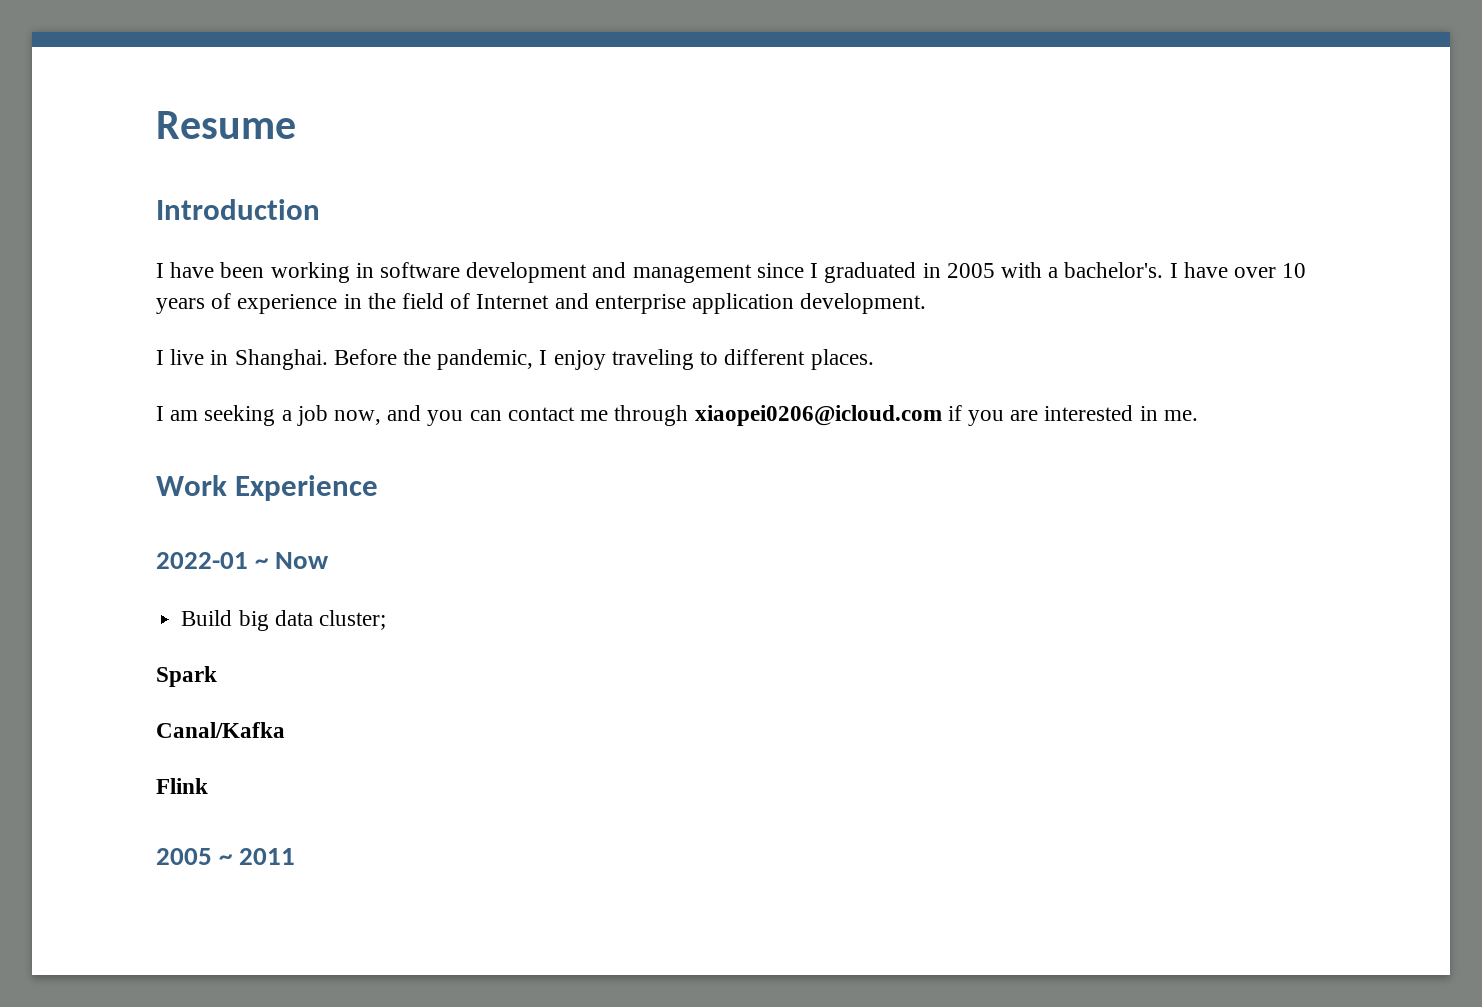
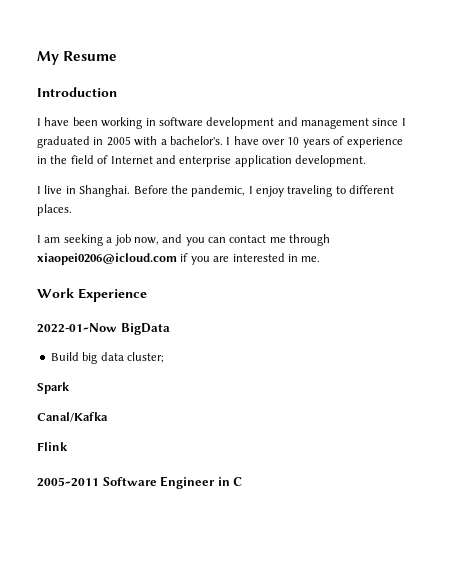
- Resume
+ My Resume
- 2022-01 ~ Now
+ 2022-01~Now BigData
- 2005 ~ 2011
+ 2005~2011 Software Engineer in C

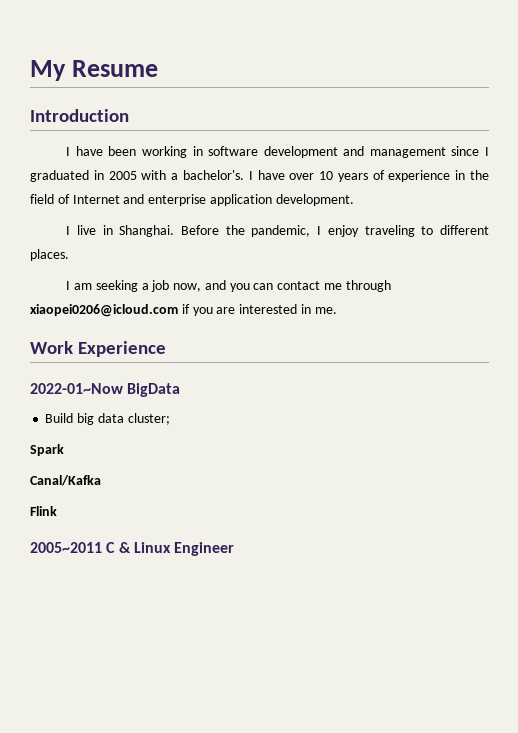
- 2005~2011 Software Engineer in C
+ 2005~2011 C & Linux Engineer

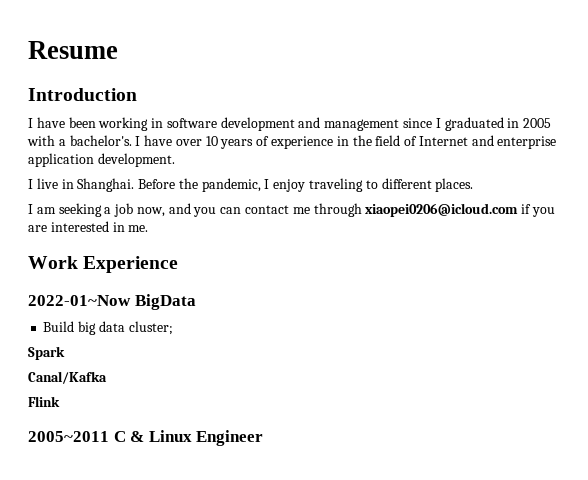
- My Resume
+ Resume

